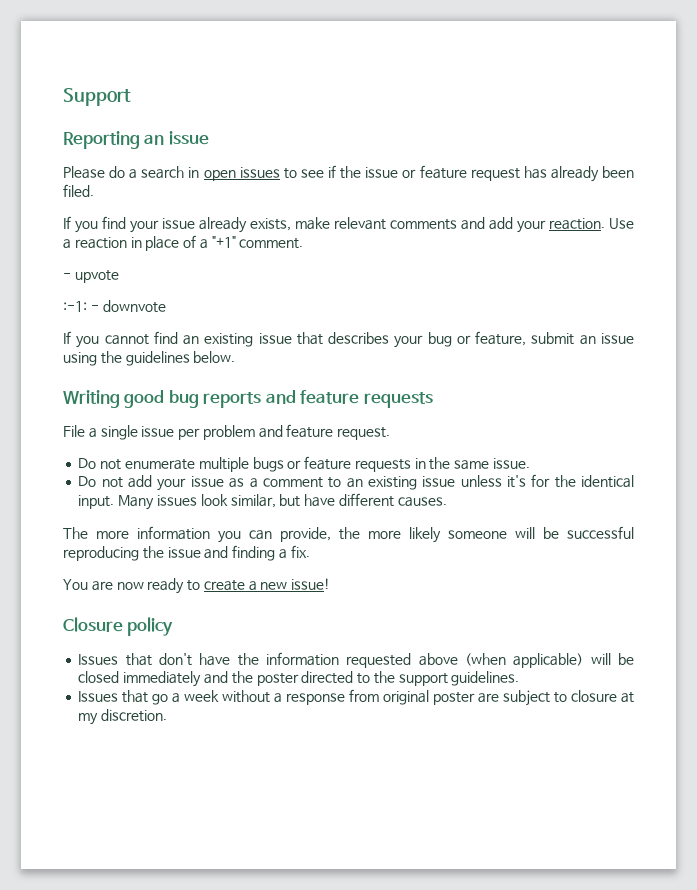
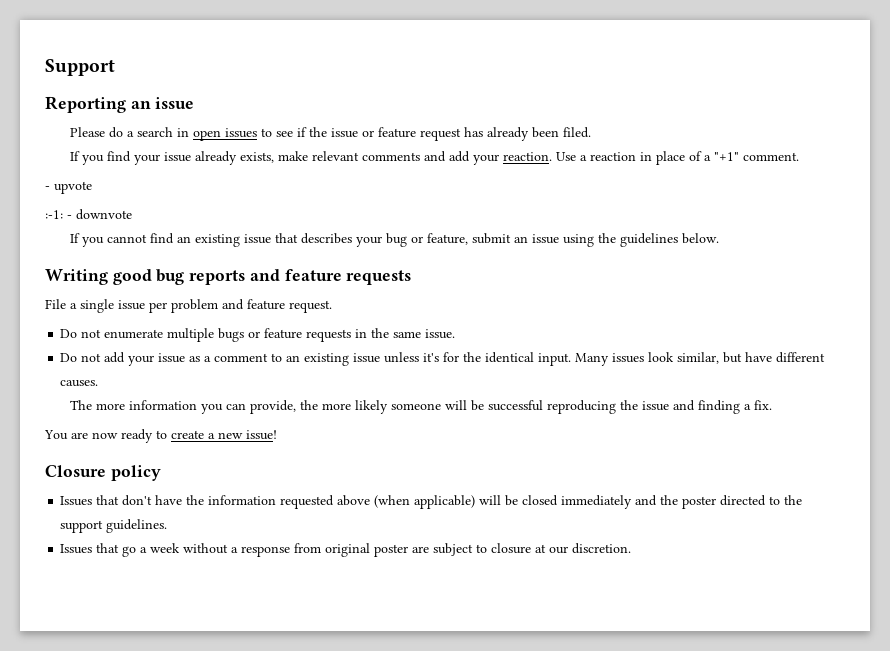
- Issues that go a week without a response from original poster are subject to closure at my discretion.
+ Issues that go a week without a response from original poster are subject to closure at our discretion.

